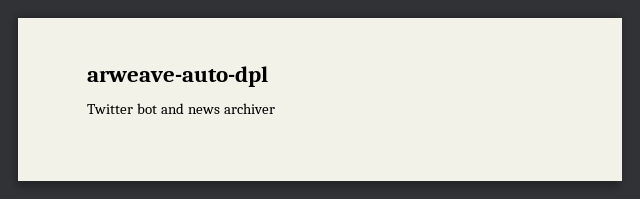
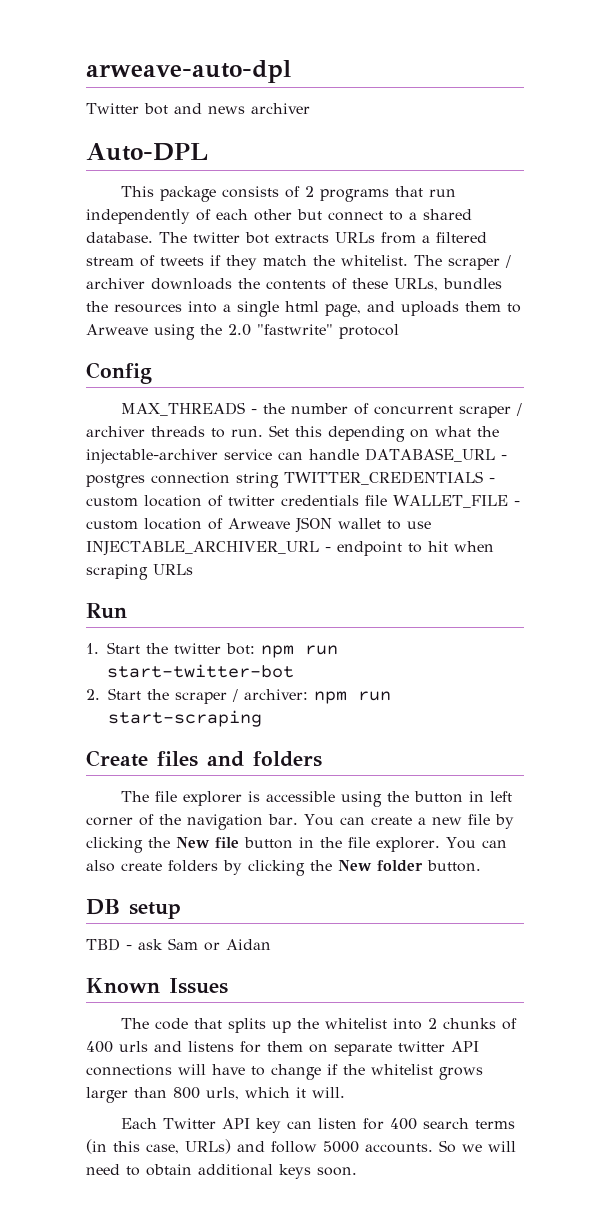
+ Auto-DPL
+ This package consists of 2 programs that run independently of each other but connect to a shared database. The twitter bot extracts URLs from a filtered stream of tweets if they match the whitelist. The scraper / archiver downloads the contents of these URLs, bundles the resources into a single html page, and uploads them to Arweave using the 2.0 "fastwrite" protocol
+ Config
+ MAX_THREADS - the number of concurrent scraper / archiver threads to run. Set this depending on what the injectable-archiver service can handle DATABASE_URL - postgres connection string TWITTER_CREDENTIALS - custom location of twitter credentials file WALLET_FILE - custom location of Arweave JSON wallet to use INJECTABLE_ARCHIVER_URL - endpoint to hit when scraping URLs
+ Run
+ 1. Start the twitter bot: npm run start-twitter-bot
+ 2. Start the scraper / archiver: npm run start-scraping
+ Create files and folders
+ The file explorer is accessible using the button in left corner of the navigation bar. You can create a new file by clicking the New file button in the file explorer. You can also create folders by clicking the New folder button.
+ DB setup
+ TBD - ask Sam or Aidan
+ Known Issues
+ The code that splits up the whitelist into 2 chunks of 400 urls and listens for them on separate twitter API connections will have to change if the whitelist grows larger than 800 urls, which it will.
+ Each Twitter API key can listen for 400 search terms (in this case, URLs) and follow 5000 accounts. So we will need to obtain additional keys soon.

